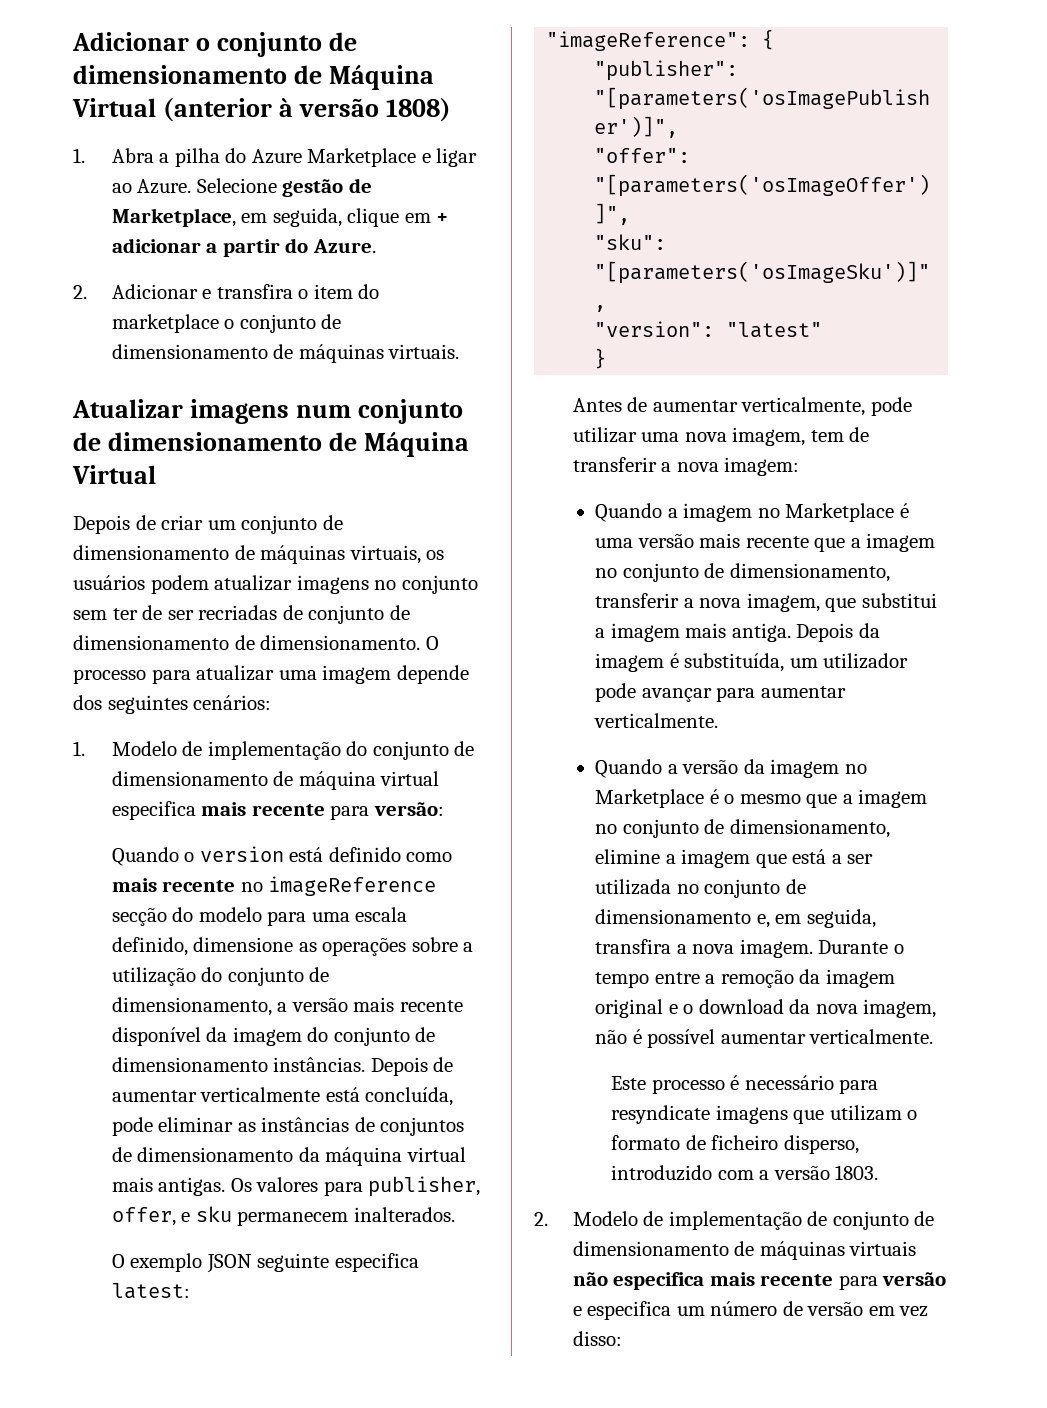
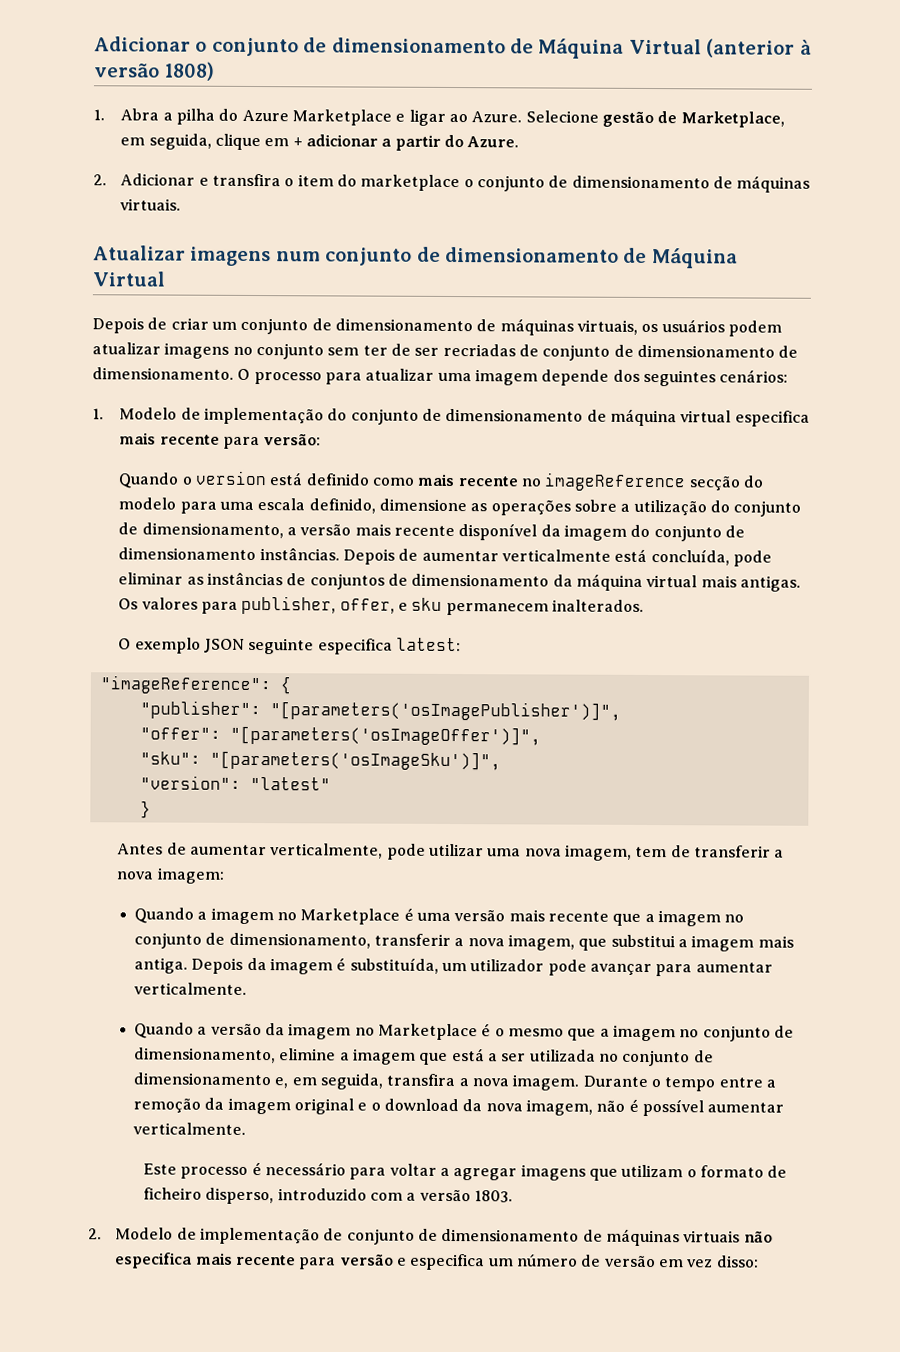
- Este processo é necessário para resyndicate imagens que utilizam o formato de ficheiro disperso, introduzido com a versão 1803.
+ Este processo é necessário para voltar a agregar imagens que utilizam o formato de ficheiro disperso, introduzido com a versão 1803.

